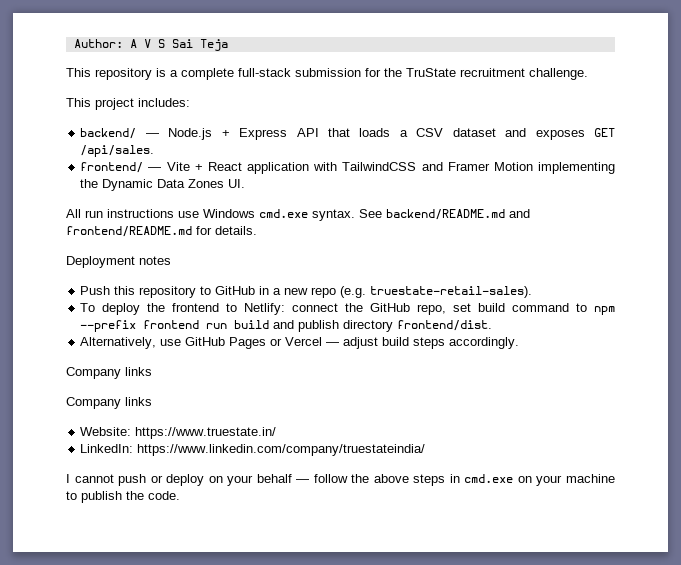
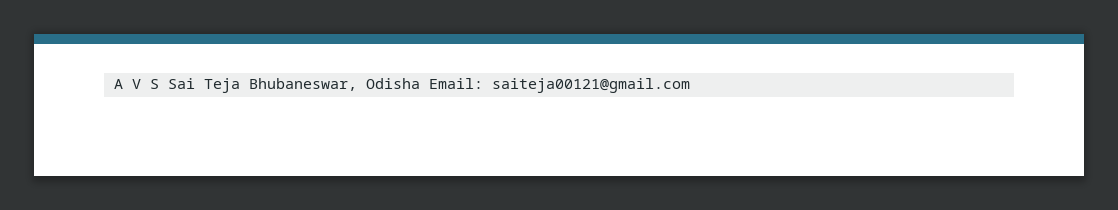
- Author: A V S Sai Teja
- This repository is a complete full-stack submission for the TruState recruitment challenge.
- This project includes:
- backend/ — Node.js + Express API that loads a CSV dataset and exposes GET /api/sales.
- frontend/ — Vite + React application with TailwindCSS and Framer Motion implementing the Dynamic Data Zones UI.
- All run instructions use Windows cmd.exe syntax. See backend/README.md and frontend/README.md for details.
- Deployment notes
- Push this repository to GitHub in a new repo (e.g. truestate-retail-sales).
- To deploy the frontend to Netlify: connect the GitHub repo, set build command to npm --prefix frontend run build and publish directory frontend/dist.
- Alternatively, use GitHub Pages or Vercel — adjust build steps accordingly.
- Company links
- Company links
- Website: https://www.truestate.in/
- LinkedIn: https://www.linkedin.com/company/truestateindia/
- I cannot push or deploy on your behalf — follow the above steps in cmd.exe on your machine to publish the code.
+ A V S Sai Teja Bhubaneswar, Odisha Email: saiteja00121@gmail.com

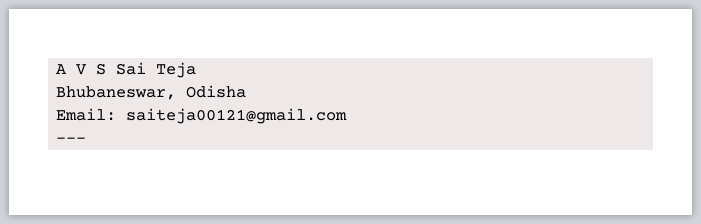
- A V S Sai Teja Bhubaneswar, Odisha Email: saiteja00121@gmail.com
+ A V S Sai Teja
+ Bhubaneswar, Odisha
+ Email: saiteja00121@gmail.com
+ ---

